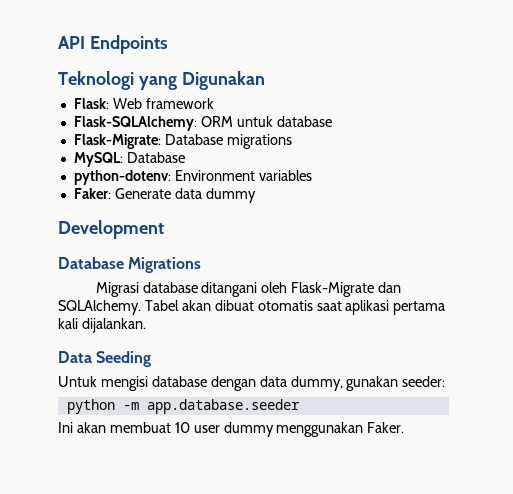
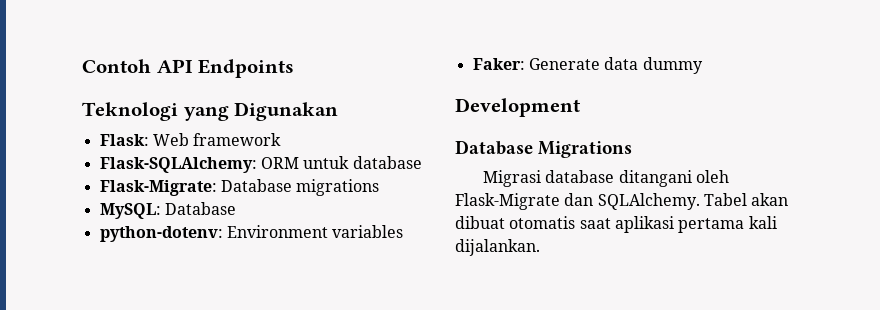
- API Endpoints
+ Contoh API Endpoints
- Data Seeding
- Untuk mengisi database dengan data dummy, gunakan seeder:
- python -m app.database.seeder
- Ini akan membuat 10 user dummy menggunakan Faker.

